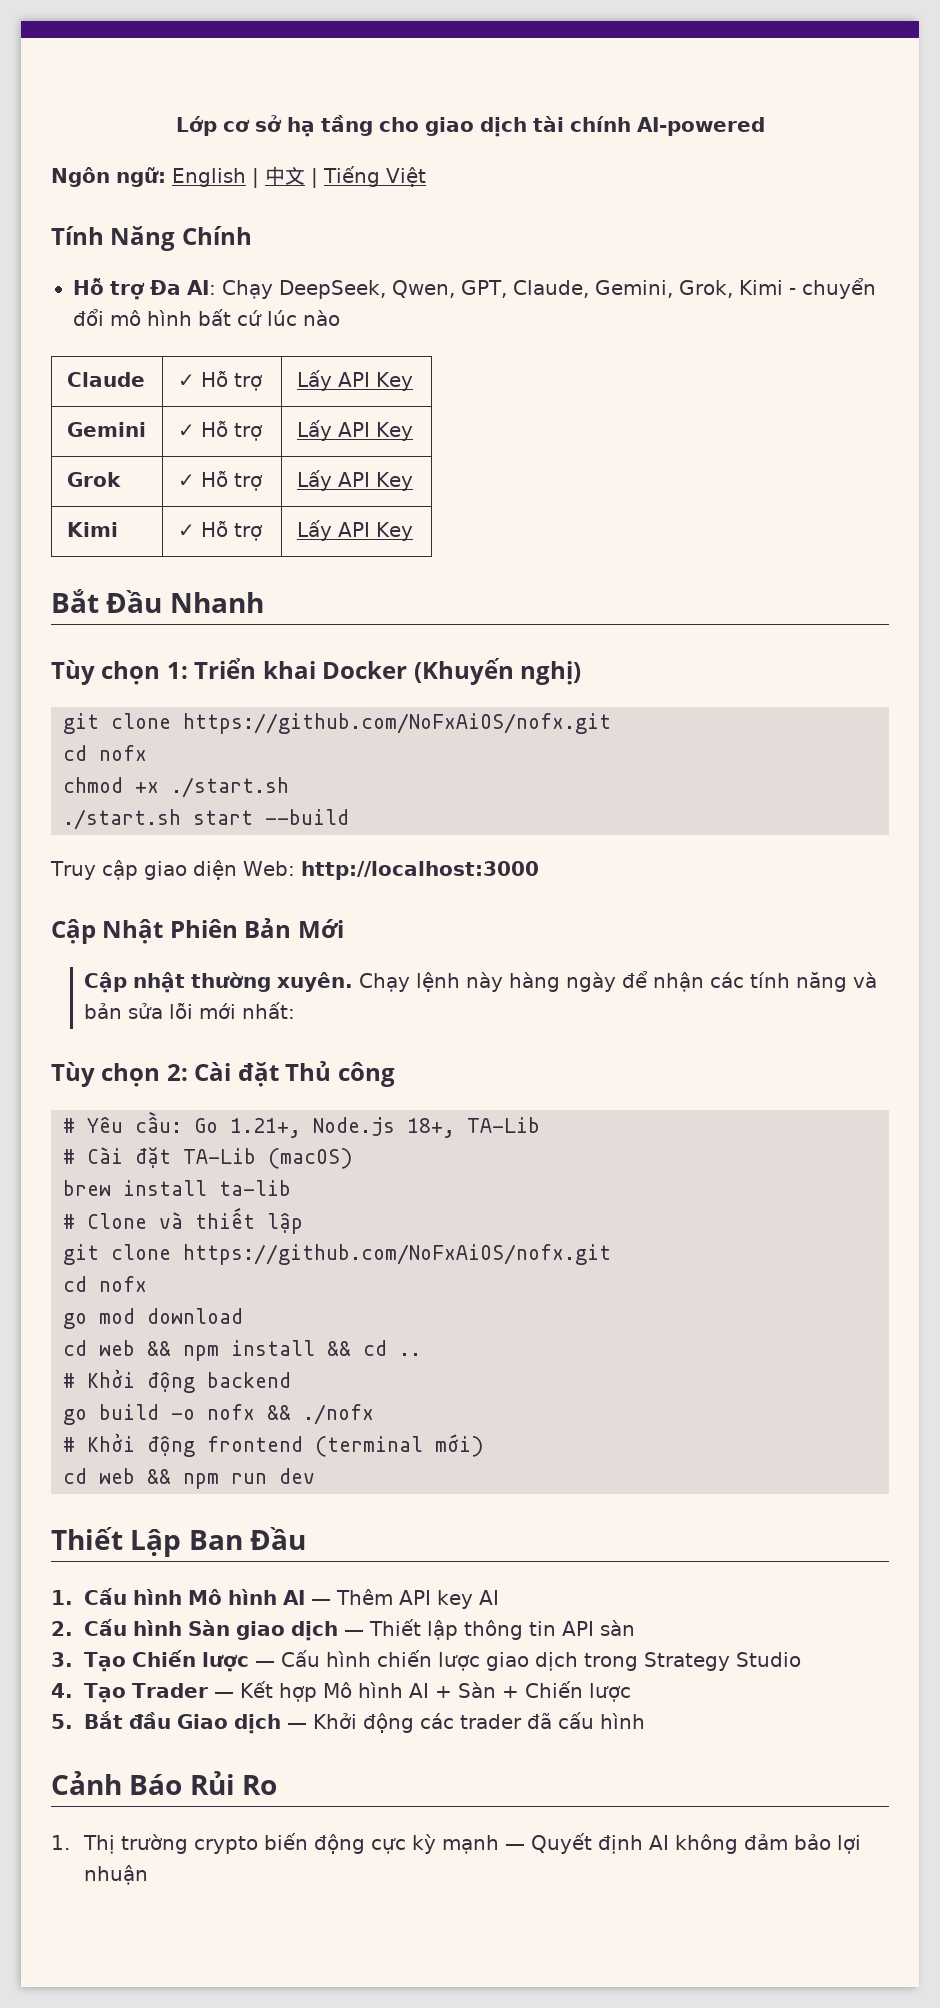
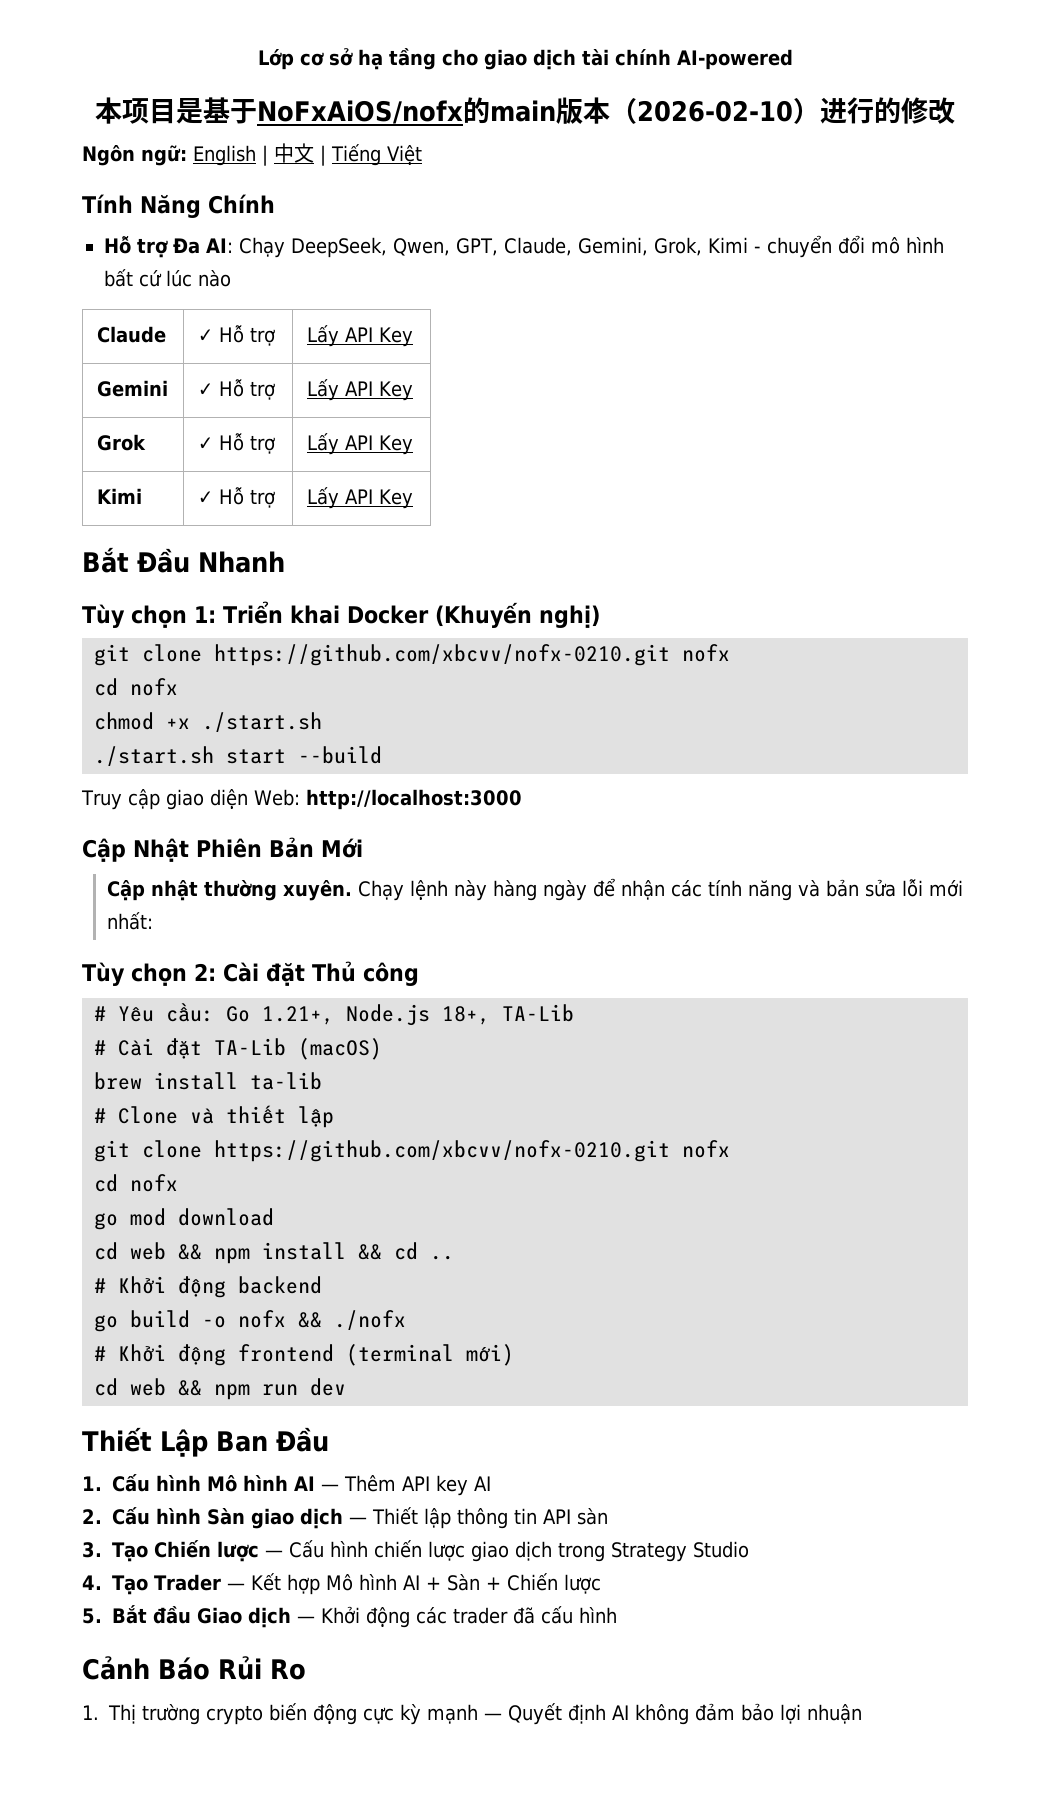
+ 本项目是基于NoFxAiOS/nofx的main版本（2026-02-10）进行的修改
  Tùy chọn 1: Triển khai Docker (Khuyến nghị)
- git clone https://github.com/NoFxAiOS/nofx.git
+ git clone https://github.com/xbcvv/nofx-0210.git nofx
  # Clone và thiết lập
- git clone https://github.com/NoFxAiOS/nofx.git
+ git clone https://github.com/xbcvv/nofx-0210.git nofx

